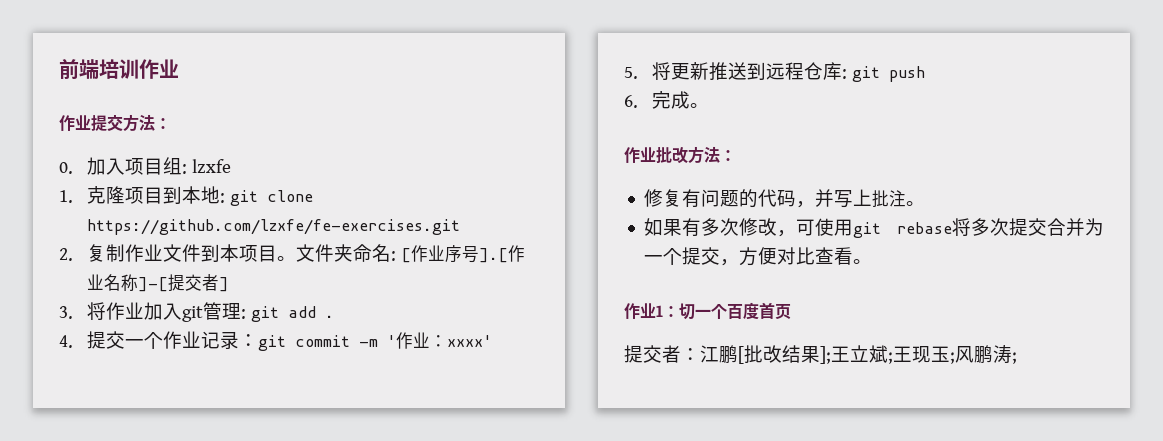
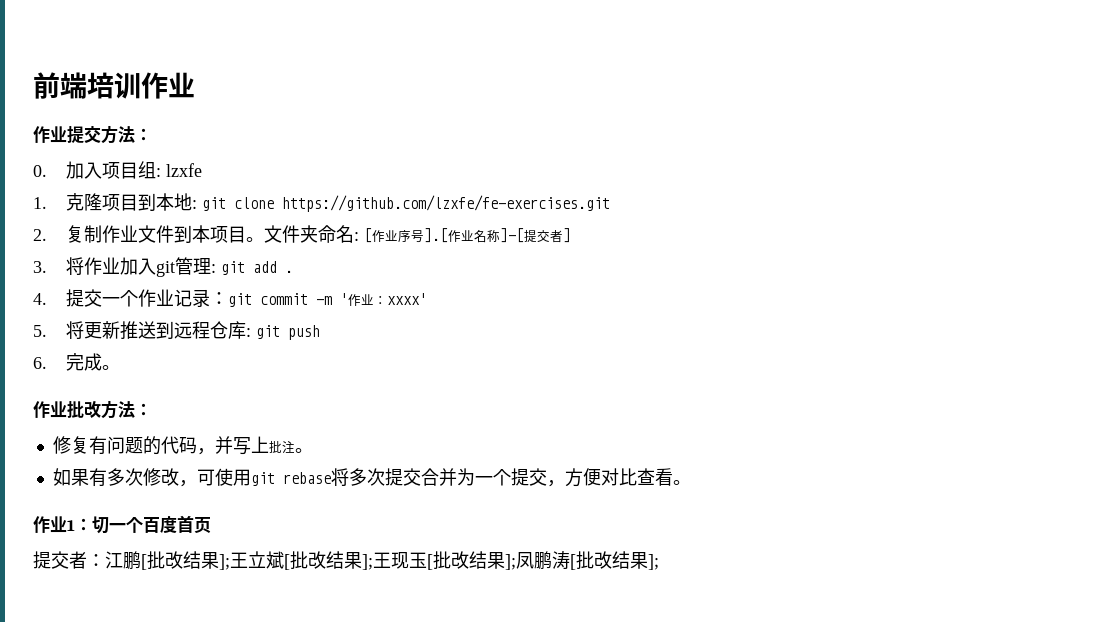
- 提交者：江鹏[批改结果];王立斌;王现玉;风鹏涛;
+ 提交者：江鹏[批改结果];王立斌[批改结果];王现玉[批改结果];凤鹏涛[批改结果];

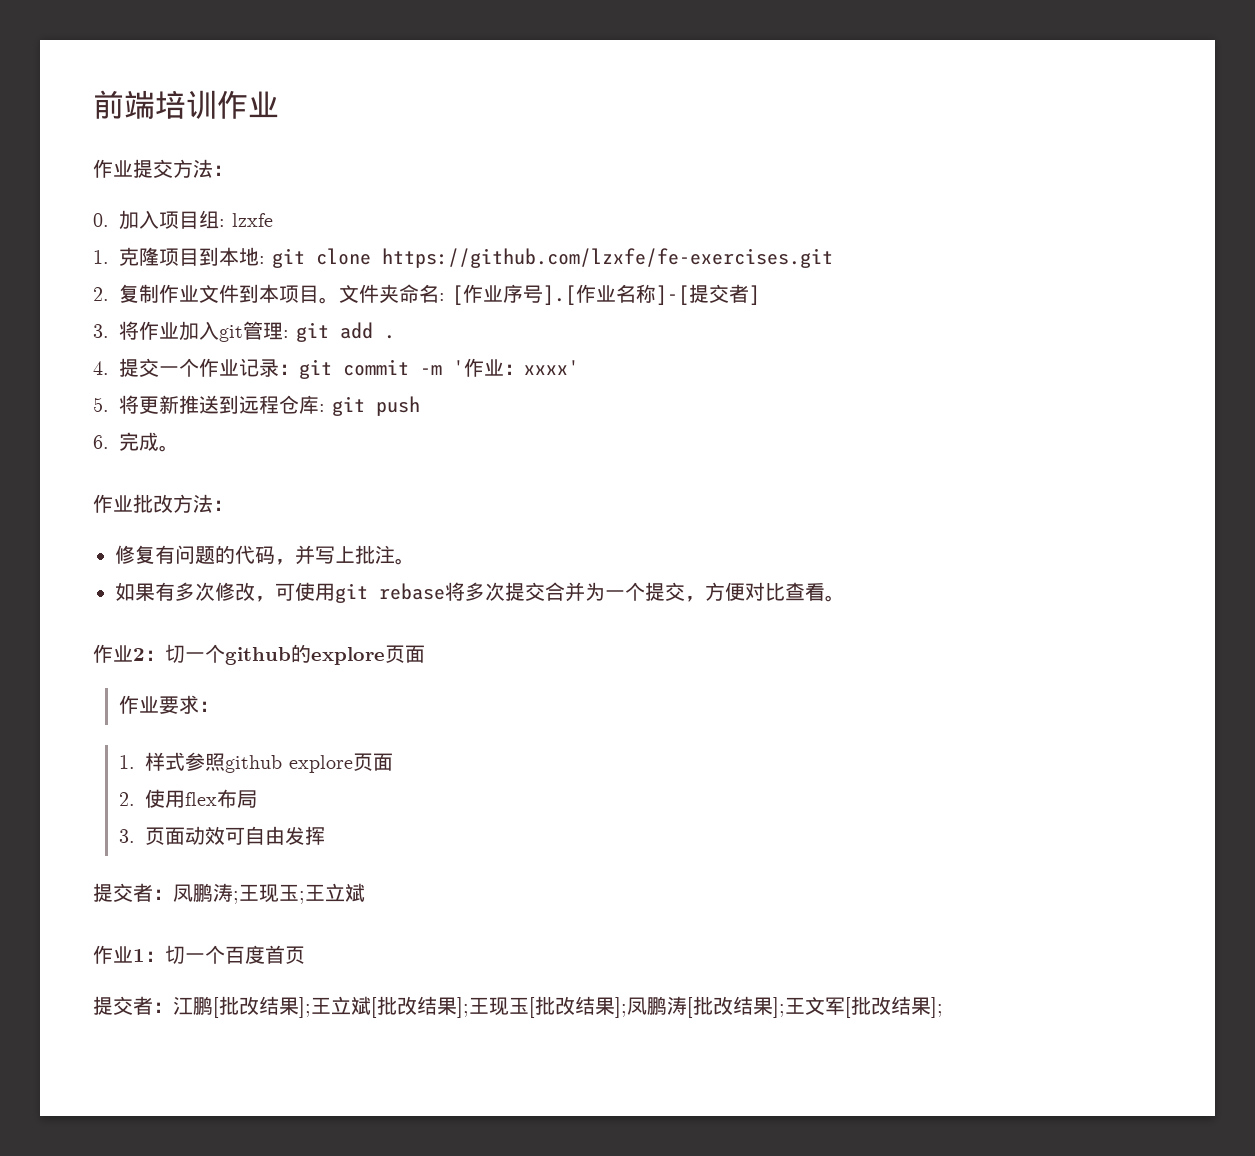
+ 作业2：切一个github的explore页面
+ 作业要求：
+ 1.样式参照github explore页面
+ 2.使用flex布局
+ 3.页面动效可自由发挥
+ 提交者：凤鹏涛;王现玉;王立斌
- 提交者：江鹏[批改结果];王立斌[批改结果];王现玉[批改结果];凤鹏涛[批改结果];
+ 提交者：江鹏[批改结果];王立斌[批改结果];王现玉[批改结果];凤鹏涛[批改结果];王文军[批改结果];

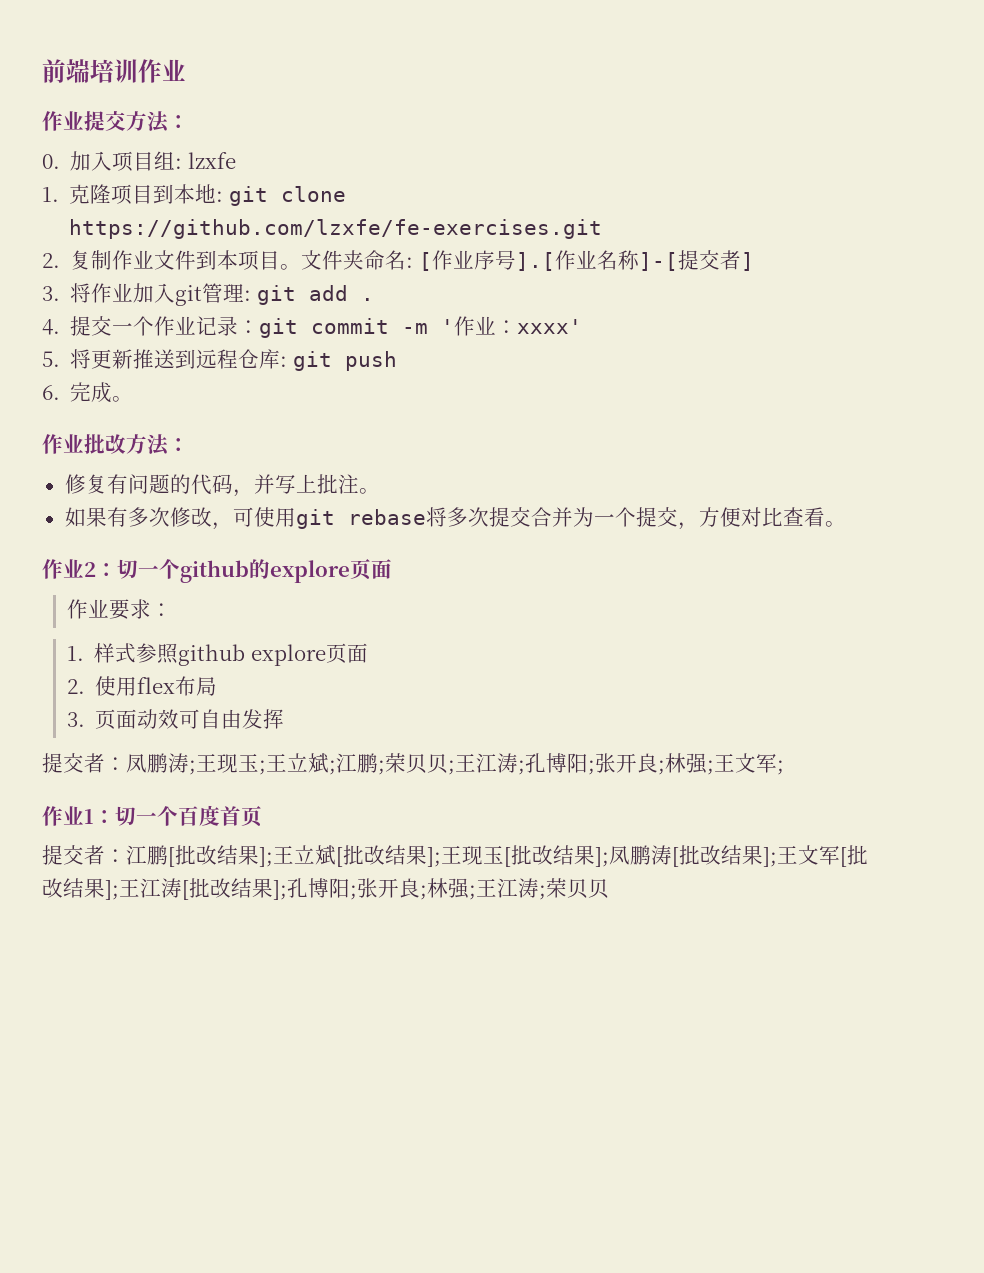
- 提交者：凤鹏涛;王现玉;王立斌
+ 提交者：凤鹏涛;王现玉;王立斌;江鹏;荣贝贝;王江涛;孔博阳;张开良;林强;王文军;
- 提交者：江鹏[批改结果];王立斌[批改结果];王现玉[批改结果];凤鹏涛[批改结果];王文军[批改结果];
+ 提交者：江鹏[批改结果];王立斌[批改结果];王现玉[批改结果];凤鹏涛[批改结果];王文军[批改结果];王江涛[批改结果];孔博阳;张开良;林强;王江涛;荣贝贝

